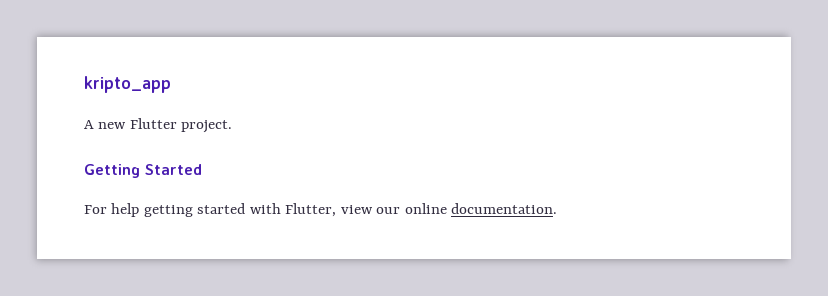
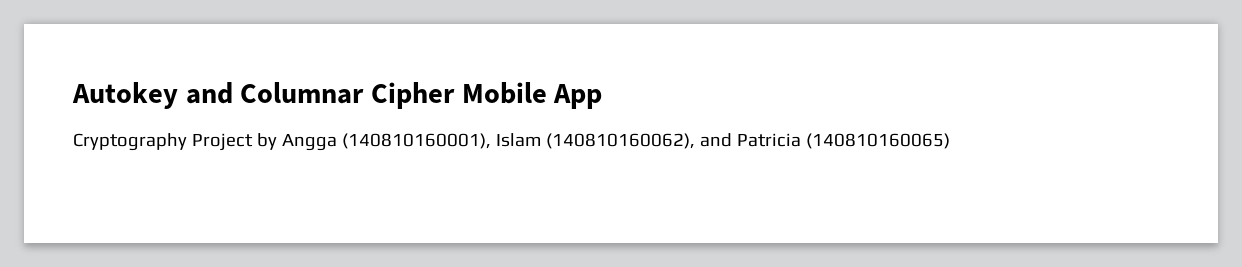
- kripto_app
- A new Flutter project.
- Getting Started
- For help getting started with Flutter, view our online documentation.
+ Autokey and Columnar Cipher Mobile App
+ Cryptography Project by Angga (140810160001), Islam (140810160062), and Patricia (140810160065)

